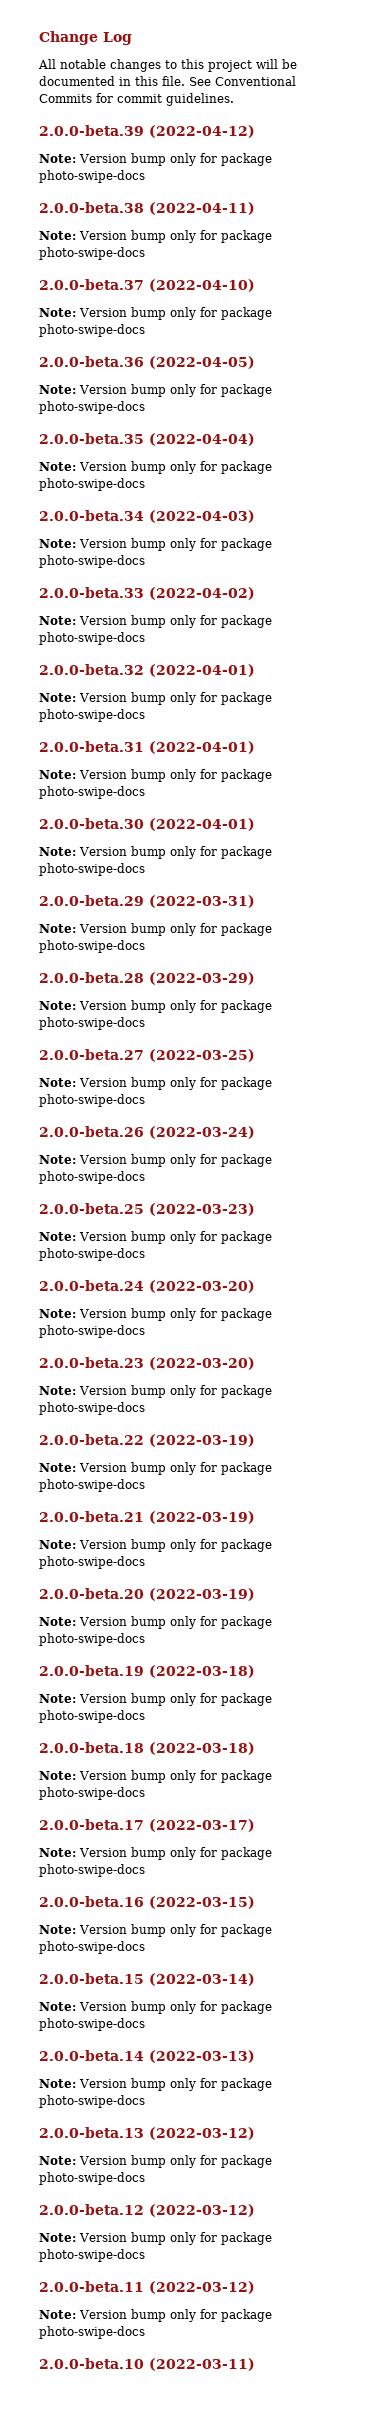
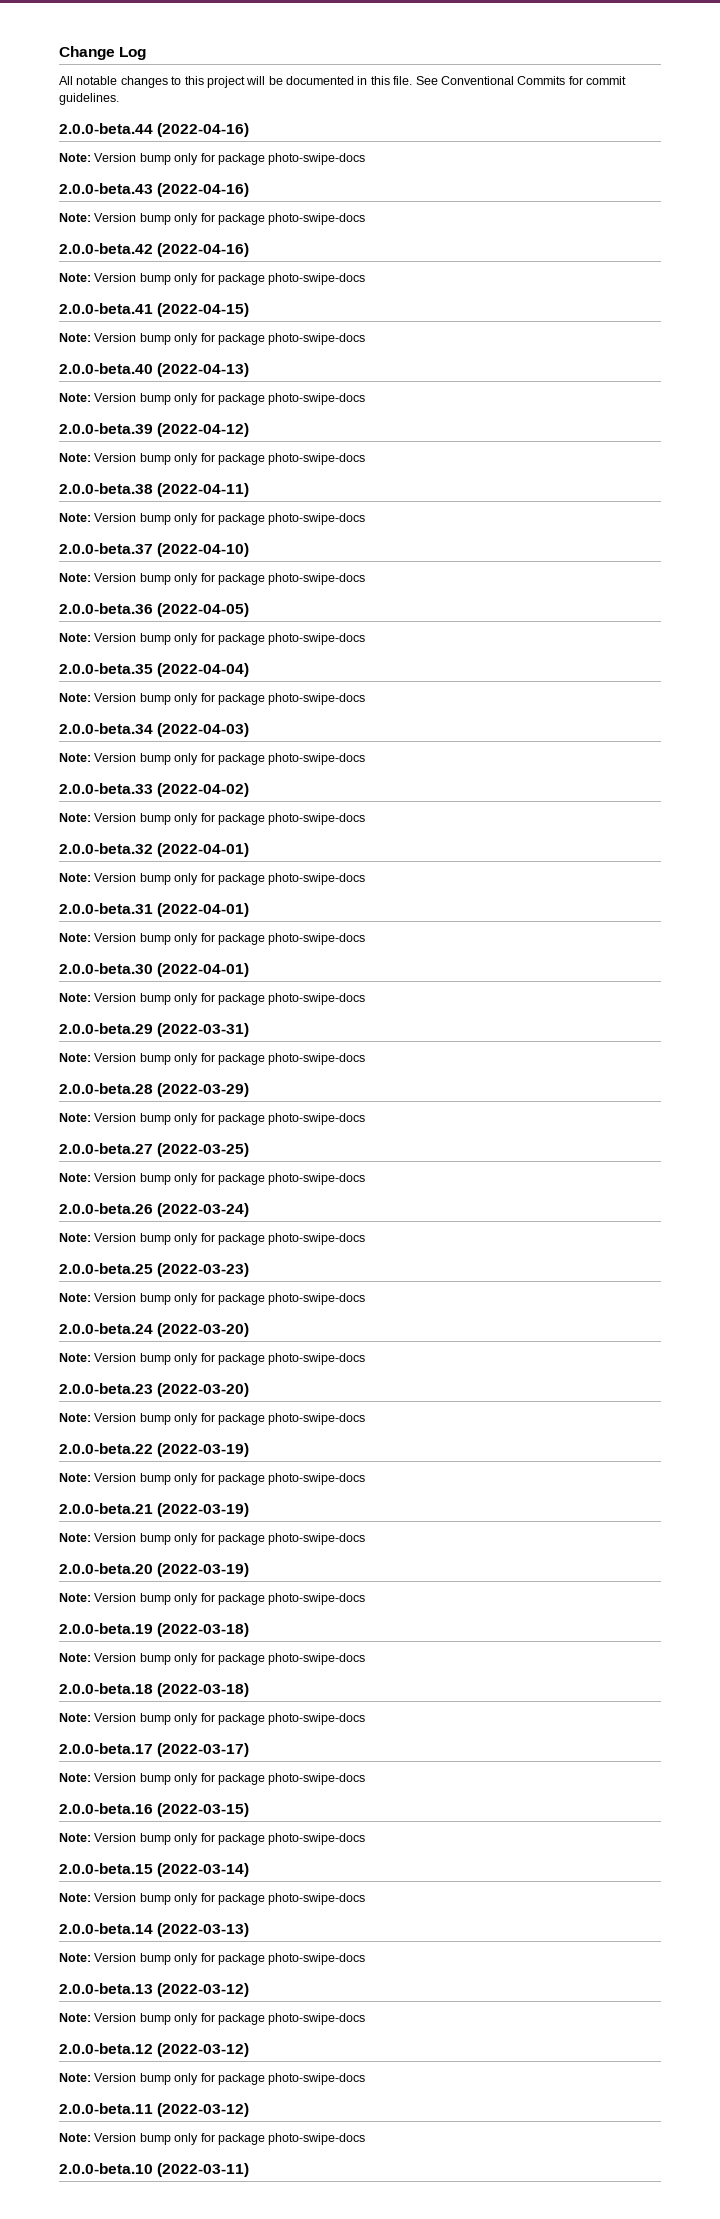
+ 2.0.0-beta.44 (2022-04-16)
+ Note: Version bump only for package photo-swipe-docs
+ 2.0.0-beta.43 (2022-04-16)
+ Note: Version bump only for package photo-swipe-docs
+ 2.0.0-beta.42 (2022-04-16)
+ Note: Version bump only for package photo-swipe-docs
+ 2.0.0-beta.41 (2022-04-15)
+ Note: Version bump only for package photo-swipe-docs
+ 2.0.0-beta.40 (2022-04-13)
+ Note: Version bump only for package photo-swipe-docs

